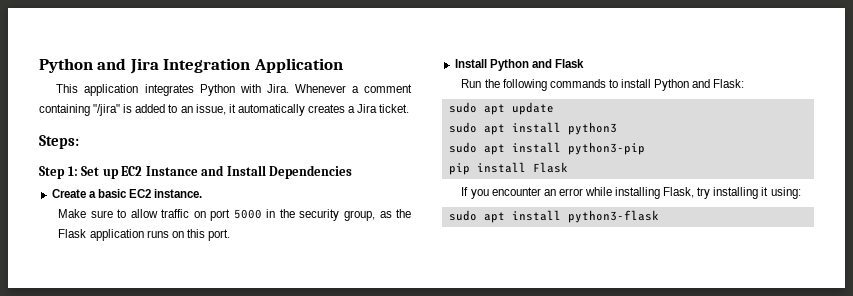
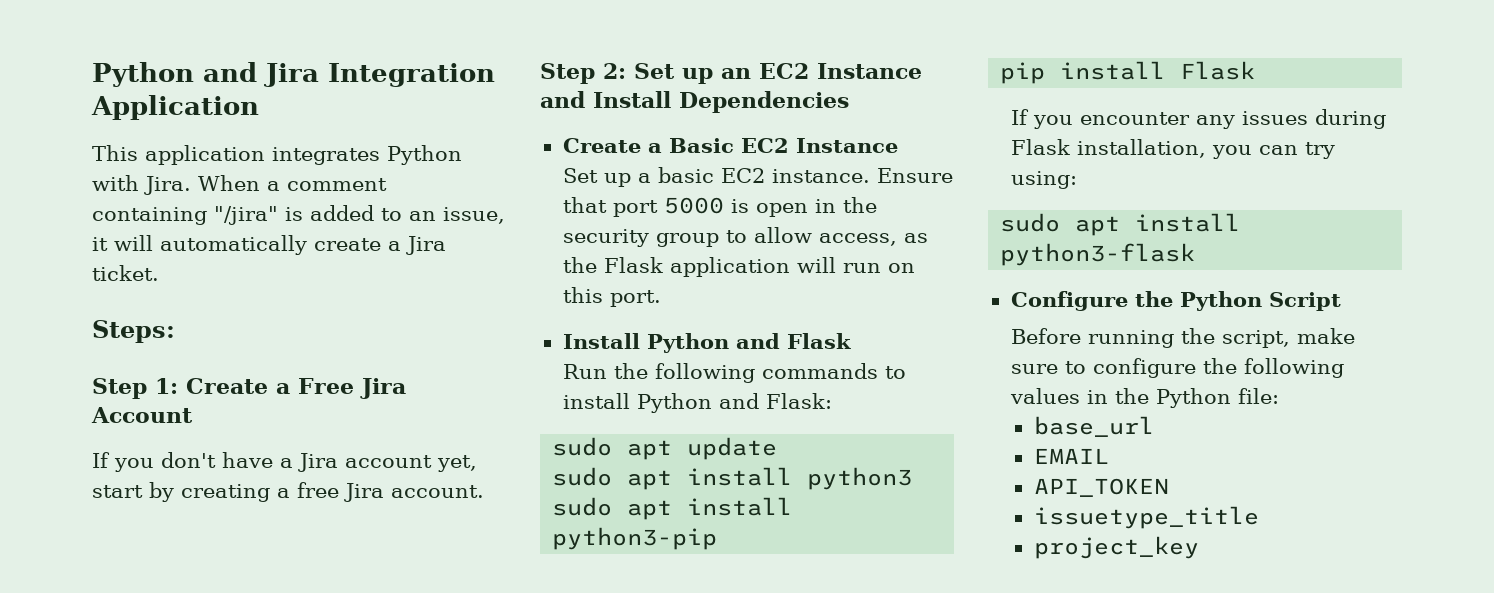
- Whenever a comment containing "/jira" is added to an issue, it automatically creates a Jira ticket.
+ When a comment containing "/jira" is added to an issue, it will automatically create a Jira ticket.
- Step 1: Set up EC2 Instance and Install Dependencies
+ Step 1: Create a Free Jira Account
+ If you don't have a Jira account yet, start by creating a free Jira account.
+ Step 2: Set up an EC2 Instance and Install Dependencies
- Create a basic EC2 instance.
- Make sure to allow traffic on port 5000 in the security group, as the Flask application runs on this port.
+ Create a Basic EC2 Instance
+ Set up a basic EC2 instance. Ensure that port 5000 is open in the security group to allow access, as the Flask application will run on this port.
- If you encounter an error while installing Flask, try installing it using:
+ If you encounter any issues during Flask installation, you can try using:
+ Configure the Python Script
+ Before running the script, make sure to configure the following values in the Python file:
+ base_url
+ EMAIL
+ API_TOKEN
+ issuetype_title
+ project_key

